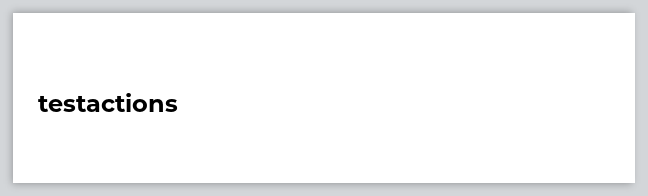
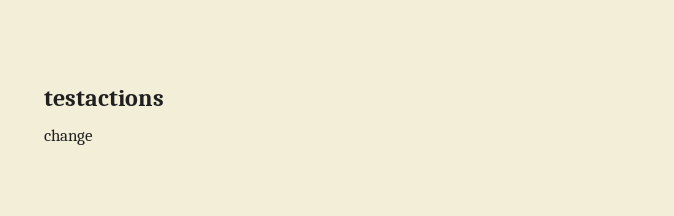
+ change

